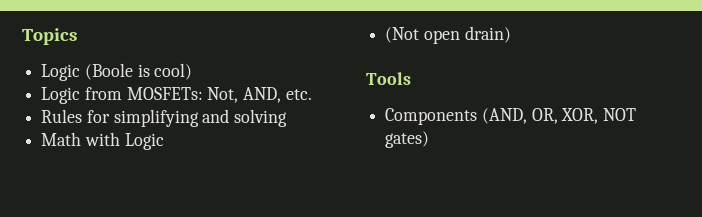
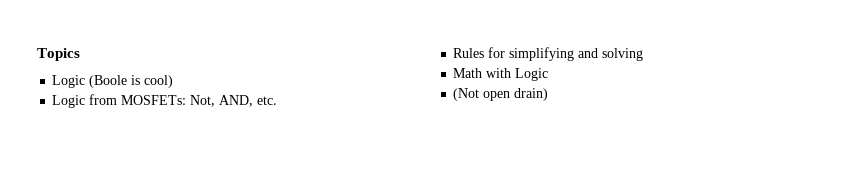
- Tools
- Components (AND, OR, XOR, NOT gates)

